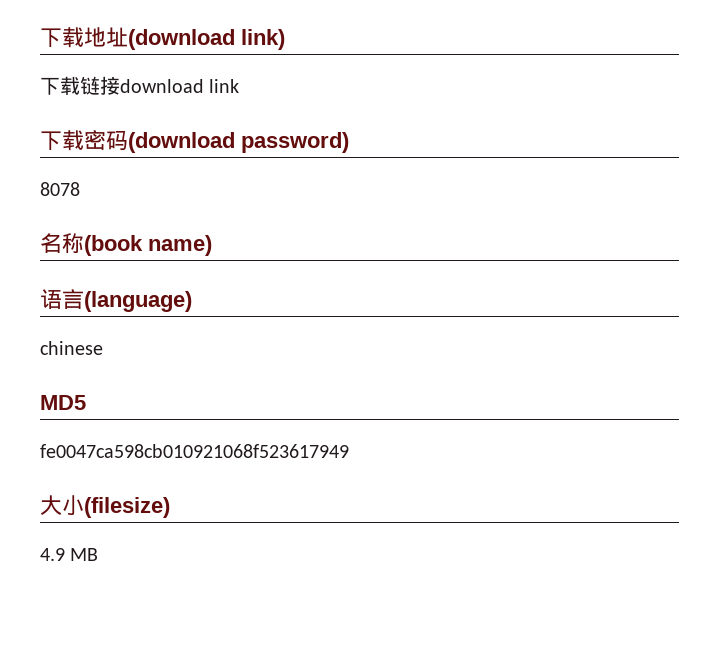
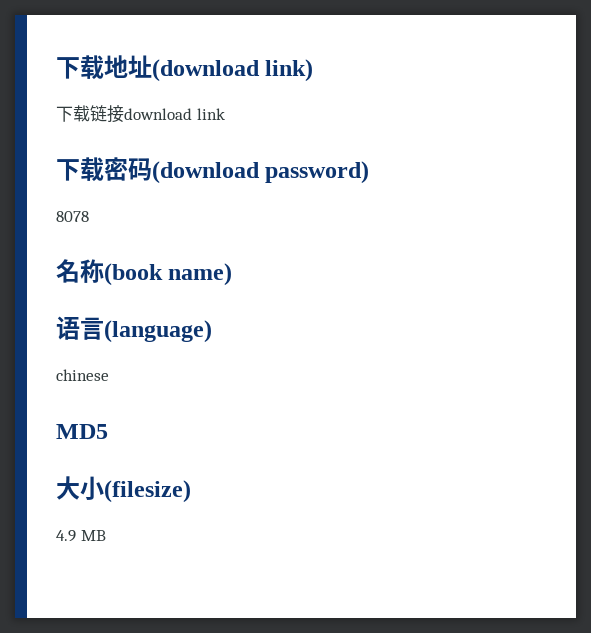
- fe0047ca598cb010921068f523617949

